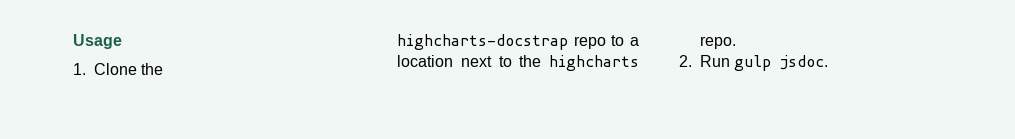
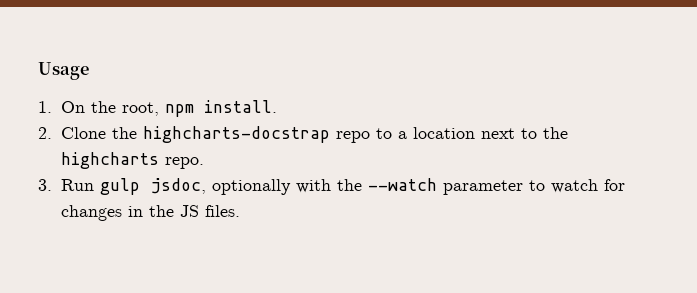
- 1. Clone the highcharts-docstrap repo to a location next to the highcharts repo.
+ 1. On the root, npm install.
+ 2. Clone the highcharts-docstrap repo to a location next to the highcharts repo.
- 2. Run gulp jsdoc.
+ 3. Run gulp jsdoc, optionally with the --watch parameter to watch for changes in the JS files.

